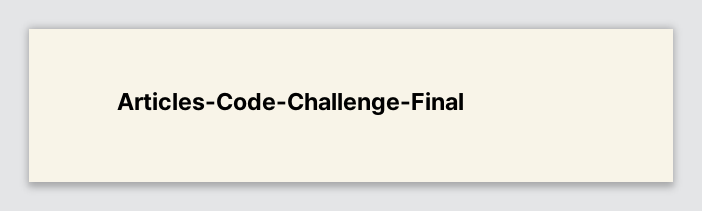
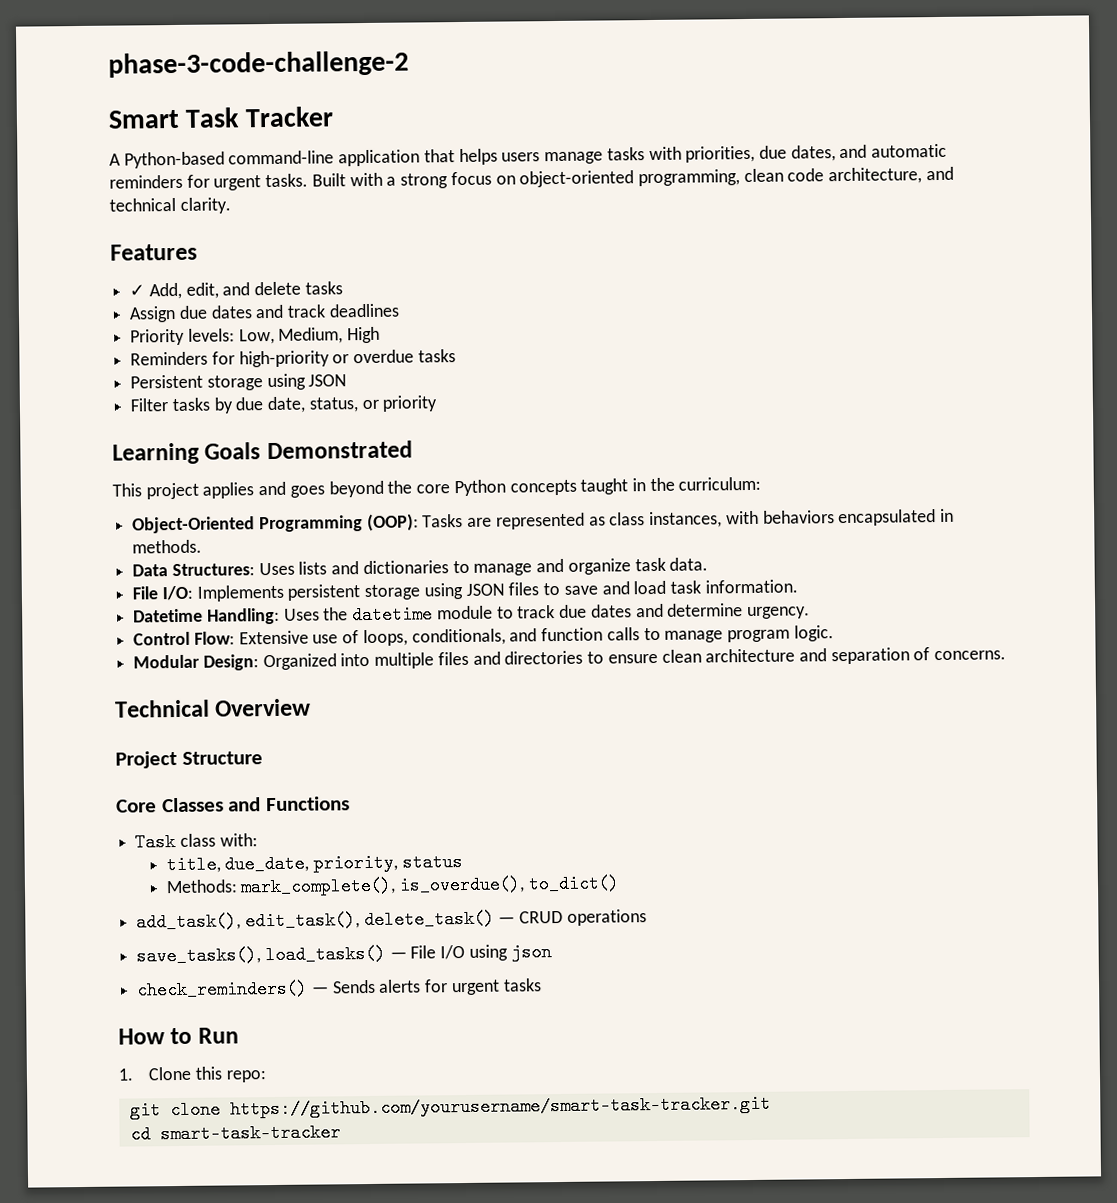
- Articles-Code-Challenge-Final
+ phase-3-code-challenge-2
+ Smart Task Tracker
+ A Python-based command-line application that helps users manage tasks with priorities, due dates, and automatic reminders for urgent tasks. Built with a strong focus on object-oriented programming, clean code architecture, and technical clarity.
+ Features
+ ✓ Add, edit, and delete tasks
+ Assign due dates and track deadlines
+ Priority levels: Low, Medium, High
+ Reminders for high-priority or overdue tasks
+ Persistent storage using JSON
+ Filter tasks by due date, status, or priority
+ Learning Goals Demonstrated
+ This project applies and goes beyond the core Python concepts taught in the curriculum:
+ Object-Oriented Programming (OOP): Tasks are represented as class instances, with behaviors encapsulated in methods.
+ Data Structures: Uses lists and dictionaries to manage and organize task data.
+ File I/O: Implements persistent storage using JSON files to save and load task information.
+ Datetime Handling: Uses the datetime module to track due dates and determine urgency.
+ Control Flow: Extensive use of loops, conditionals, and function calls to manage program logic.
+ Modular Design: Organized into multiple files and directories to ensure clean architecture and separation of concerns.
+ Technical Overview
+ Project Structure
+ Core Classes and Functions
+ Task class with:
+ title, due_date, priority, status
+ Methods: mark_complete(), is_overdue(), to_dict()
+ add_task(), edit_task(), delete_task() — CRUD operations
+ save_tasks(), load_tasks() — File I/O using json
+ check_reminders() — Sends alerts for urgent tasks
+ How to Run
+ 1. Clone this repo:
+ git clone https://github.com/yourusername/smart-task-tracker.git
+ cd smart-task-tracker

